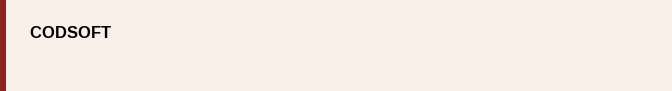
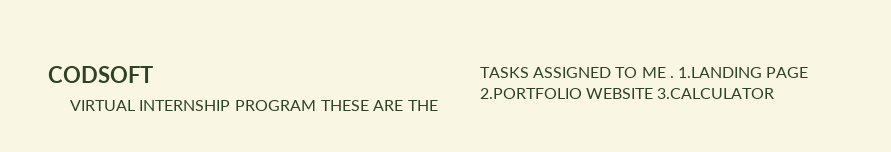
+ VIRTUAL INTERNSHIP PROGRAM THESE ARE THE TASKS ASSIGNED TO ME . 1.LANDING PAGE 2.PORTFOLIO WEBSITE 3.CALCULATOR

